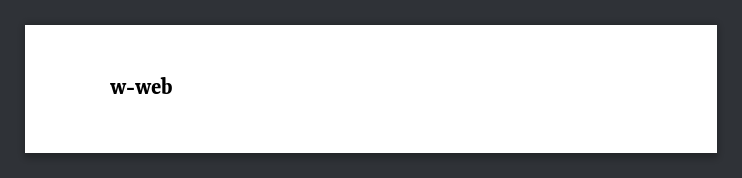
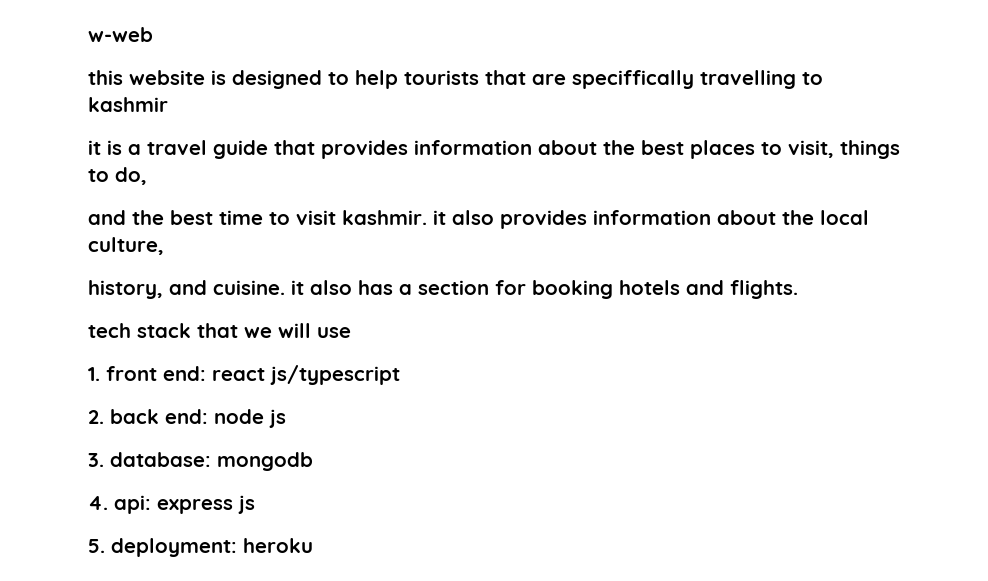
+ this website is designed to help tourists that are speciffically travelling to kashmir
+ it is a travel guide that provides information about the best places to visit, things to do,
+ and the best time to visit kashmir. it also provides information about the local culture,
+ history, and cuisine. it also has a section for booking hotels and flights.
+ tech stack that we will use
+ 1. front end: react js/typescript
+ 2. back end: node js
+ 3. database: mongodb
+ 4. api: express js
+ 5. deployment: heroku

